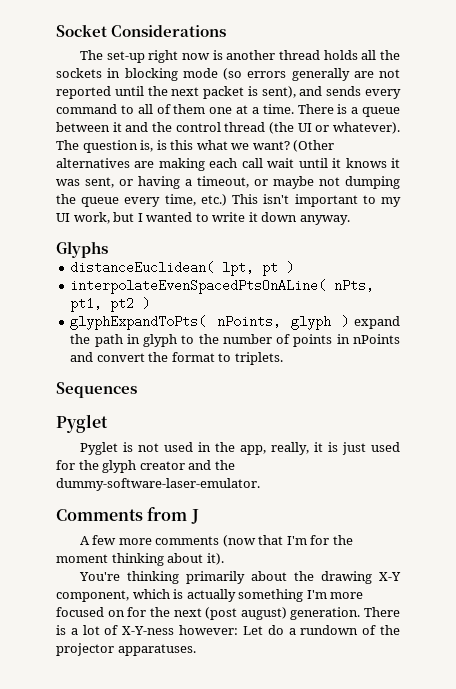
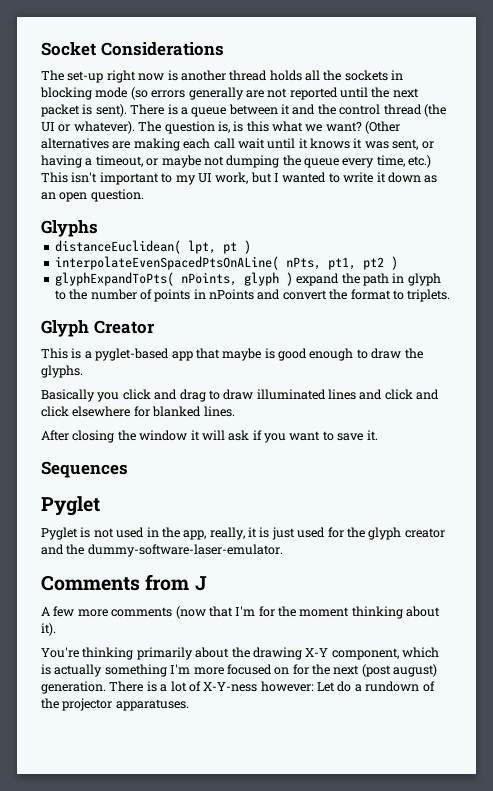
- The set-up right now is another thread holds all the sockets in blocking mode (so errors generally are not reported until the next packet is sent), and sends every command to all of them one at a time.
+ The set-up right now is another thread holds all the sockets in blocking mode (so errors generally are not reported until the next packet is sent).
- (Other alternatives are making each call wait until it knows it was sent, or having a timeout, or maybe not dumping the queue every time, etc.) This isn't important to my UI work, but I wanted to write it down anyway.
+ (Other alternatives are making each call wait until it knows it was sent, or having a timeout, or maybe not dumping the queue every time, etc.) This isn't important to my UI work, but I wanted to write it down as an open question.
+ Glyph Creator
+ This is a pyglet-based app that maybe is good enough to draw the glyphs.
+ Basically you click and drag to draw illuminated lines and click and click elsewhere for blanked lines.
+ After closing the window it will ask if you want to save it.

